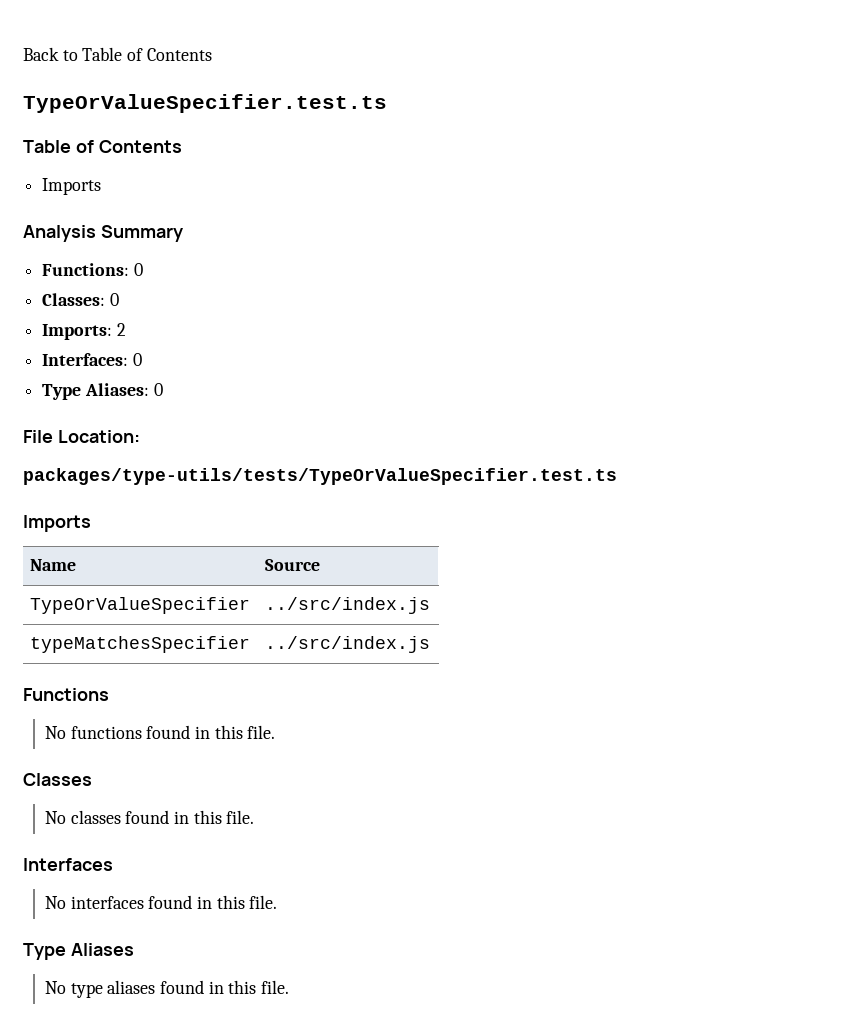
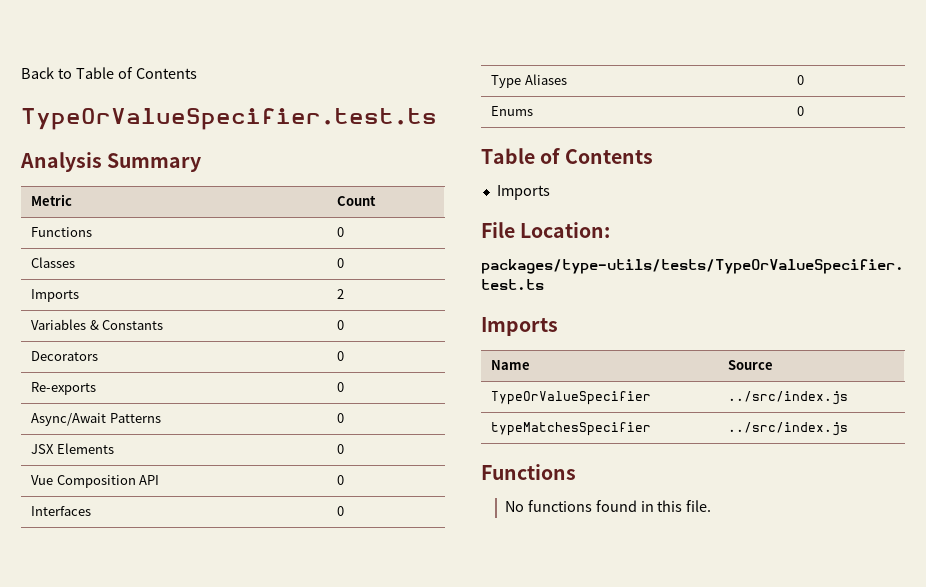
  TypeOrValueSpecifier.test.ts
+ Analysis Summary
+ Metric | Count
+ Functions | 0
+ Classes | 0
+ Imports | 2
+ Variables & Constants | 0
+ Decorators | 0
+ Re-exports | 0
+ Async/Await Patterns | 0
+ JSX Elements | 0
+ Vue Composition API | 0
+ Interfaces | 0
+ Type Aliases | 0
+ Enums | 0
  Table of Contents
  Imports
- Analysis Summary
- Functions: 0
- Classes: 0
- Imports: 2
- Interfaces: 0
- Type Aliases: 0
- Classes
- No classes found in this file.
- Interfaces
- No interfaces found in this file.
- Type Aliases
- No type aliases found in this file.

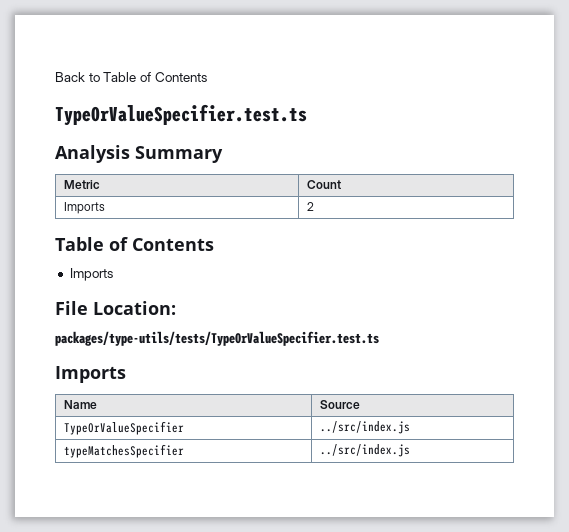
- Functions | 0
- Classes | 0
  Imports | 2
- Variables & Constants | 0
- Decorators | 0
- Re-exports | 0
- Async/Await Patterns | 0
- JSX Elements | 0
- Vue Composition API | 0
- Interfaces | 0
- Type Aliases | 0
- Enums | 0
  typeMatchesSpecifier | ../src/index.js
- Functions
- No functions found in this file.

